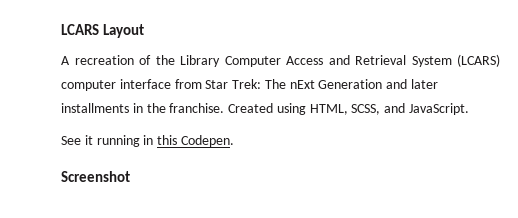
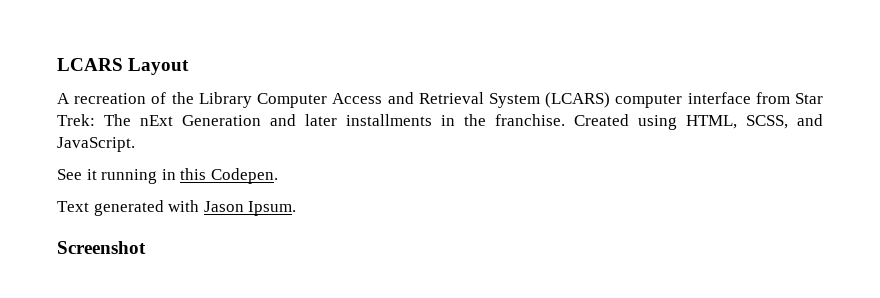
+ Text generated with Jason Ipsum.

